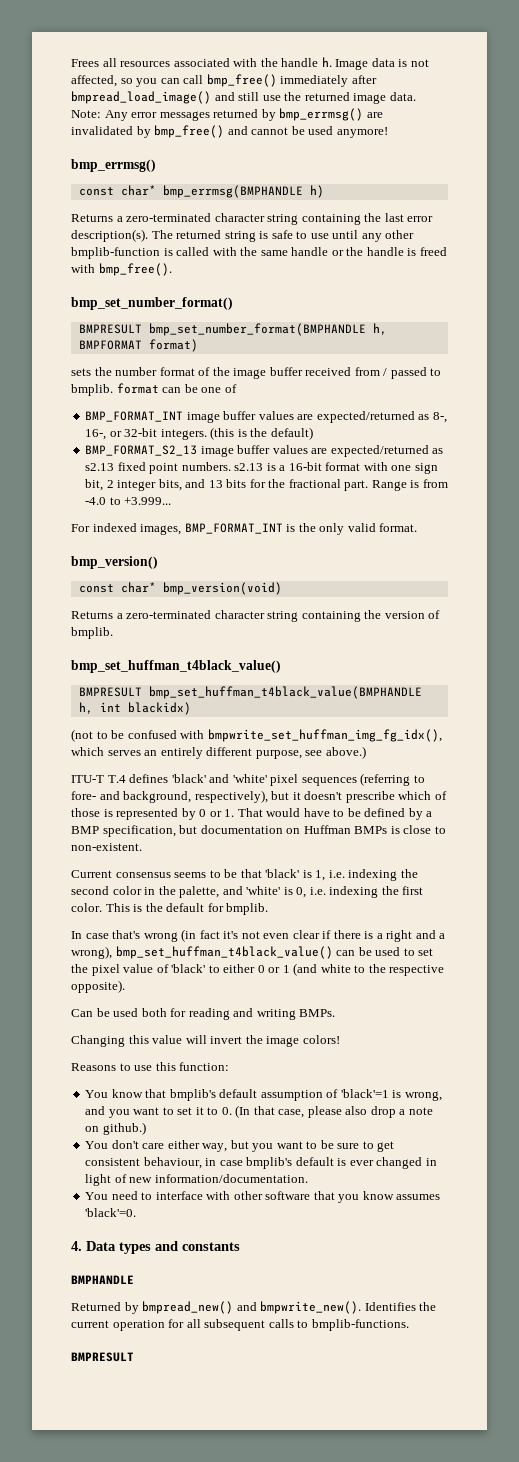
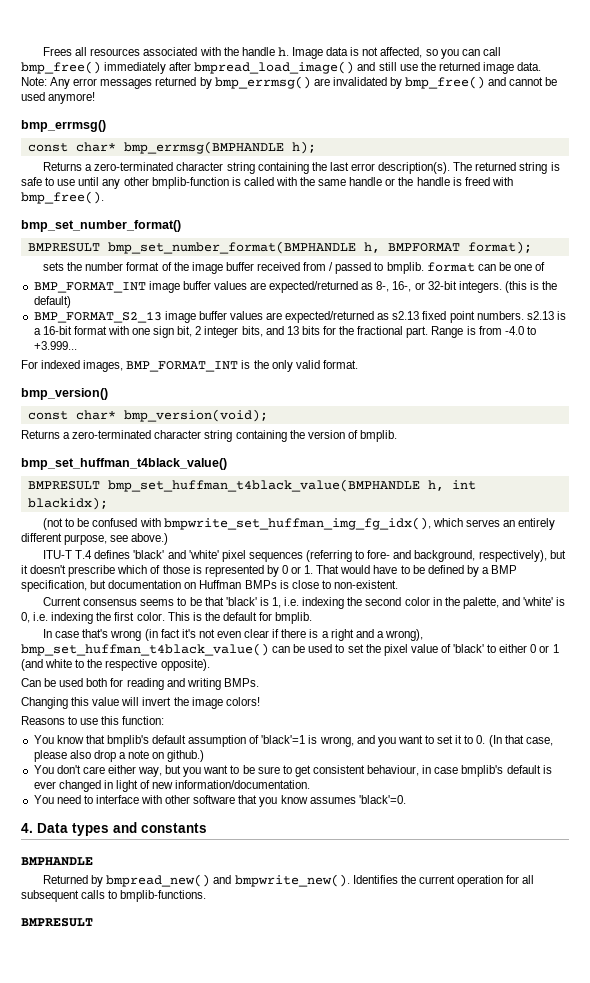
- const char* bmp_errmsg(BMPHANDLE h)
+ const char* bmp_errmsg(BMPHANDLE h);
- BMPRESULT bmp_set_number_format(BMPHANDLE h, BMPFORMAT format)
+ BMPRESULT bmp_set_number_format(BMPHANDLE h, BMPFORMAT format);
- const char* bmp_version(void)
+ const char* bmp_version(void);
- BMPRESULT bmp_set_huffman_t4black_value(BMPHANDLE h, int blackidx)
+ BMPRESULT bmp_set_huffman_t4black_value(BMPHANDLE h, int blackidx);

